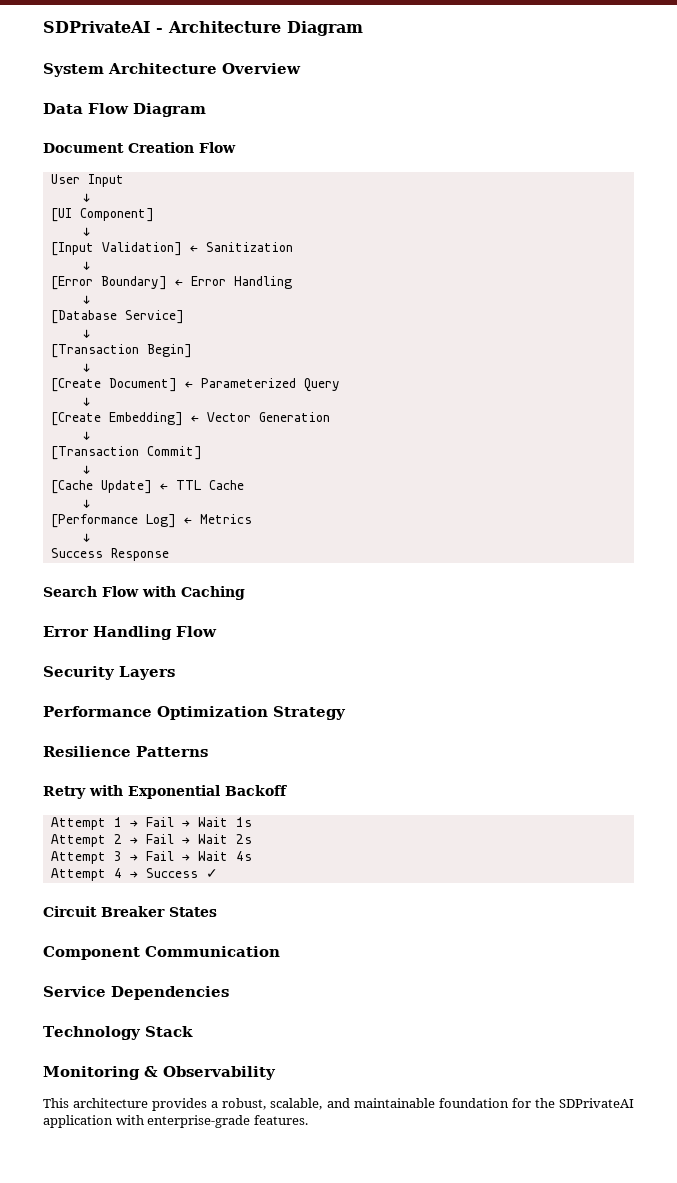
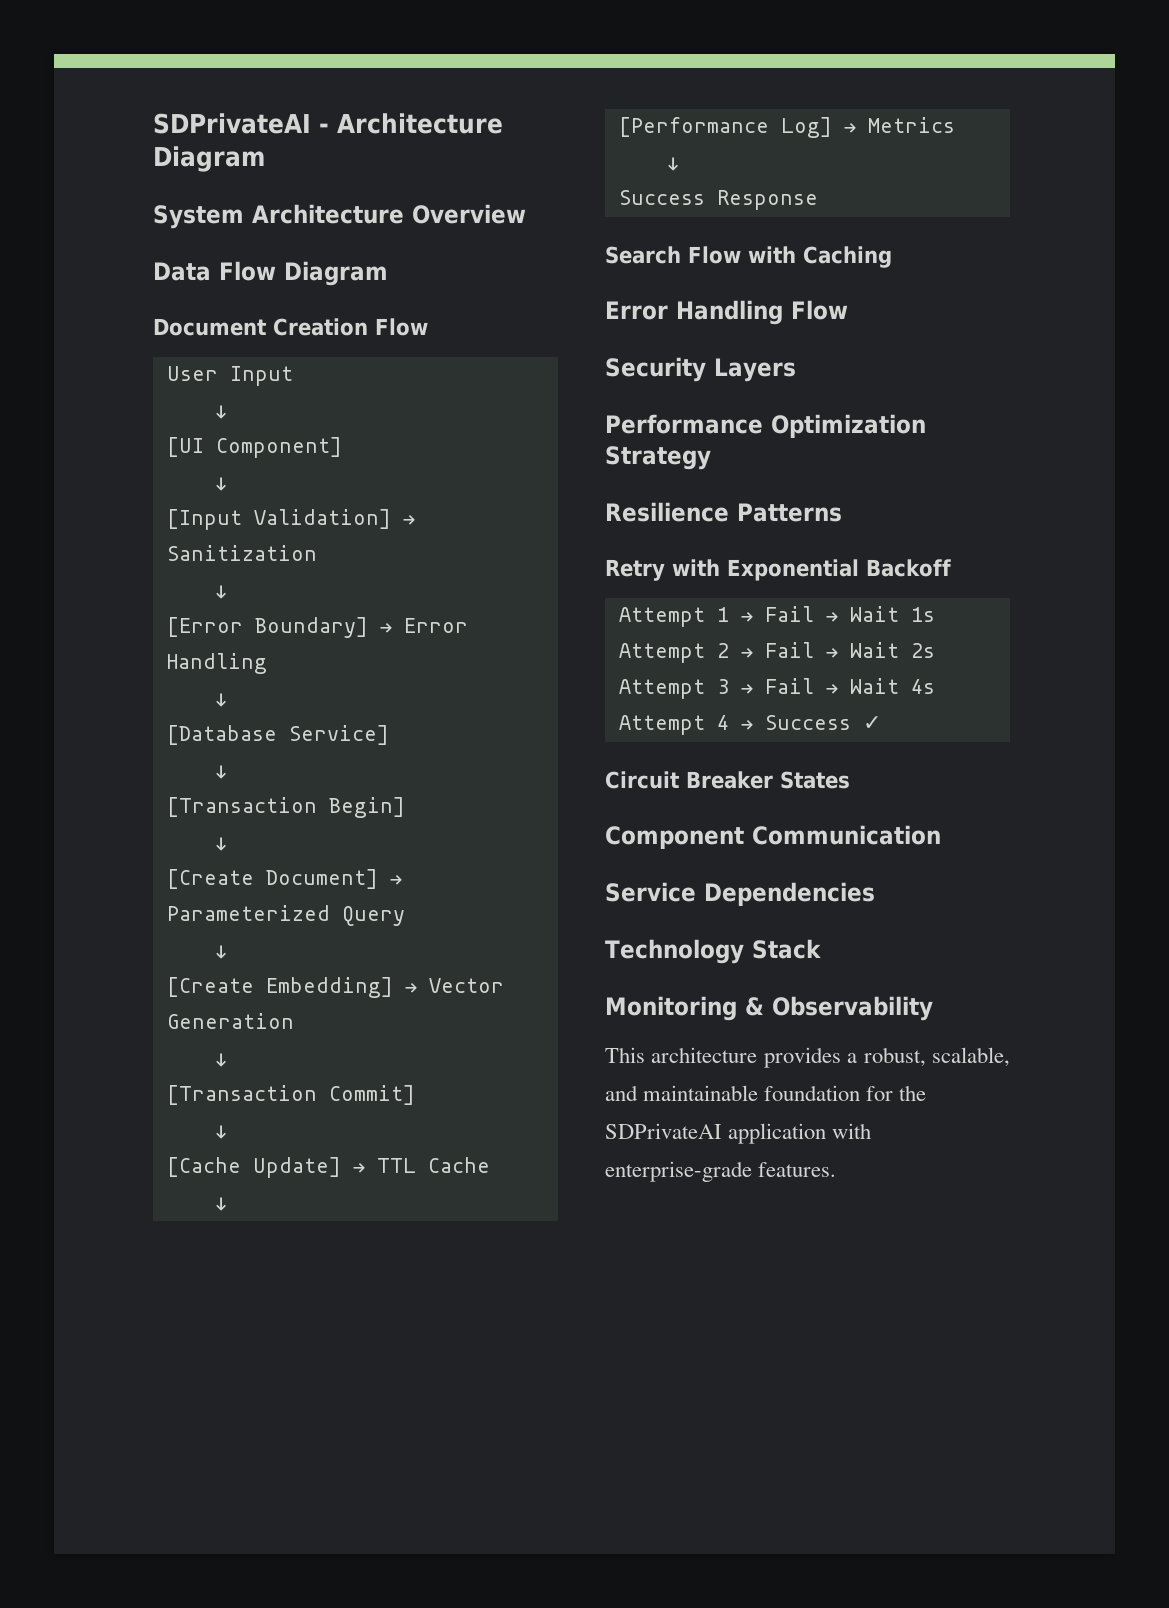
- [Input Validation] ← Sanitization
+ [Input Validation] → Sanitization
- [Error Boundary] ← Error Handling
+ [Error Boundary] → Error Handling
- [Create Document] ← Parameterized Query
+ [Create Document] → Parameterized Query
- [Create Embedding] ← Vector Generation
+ [Create Embedding] → Vector Generation
- [Cache Update] ← TTL Cache
+ [Cache Update] → TTL Cache
- [Performance Log] ← Metrics
+ [Performance Log] → Metrics

